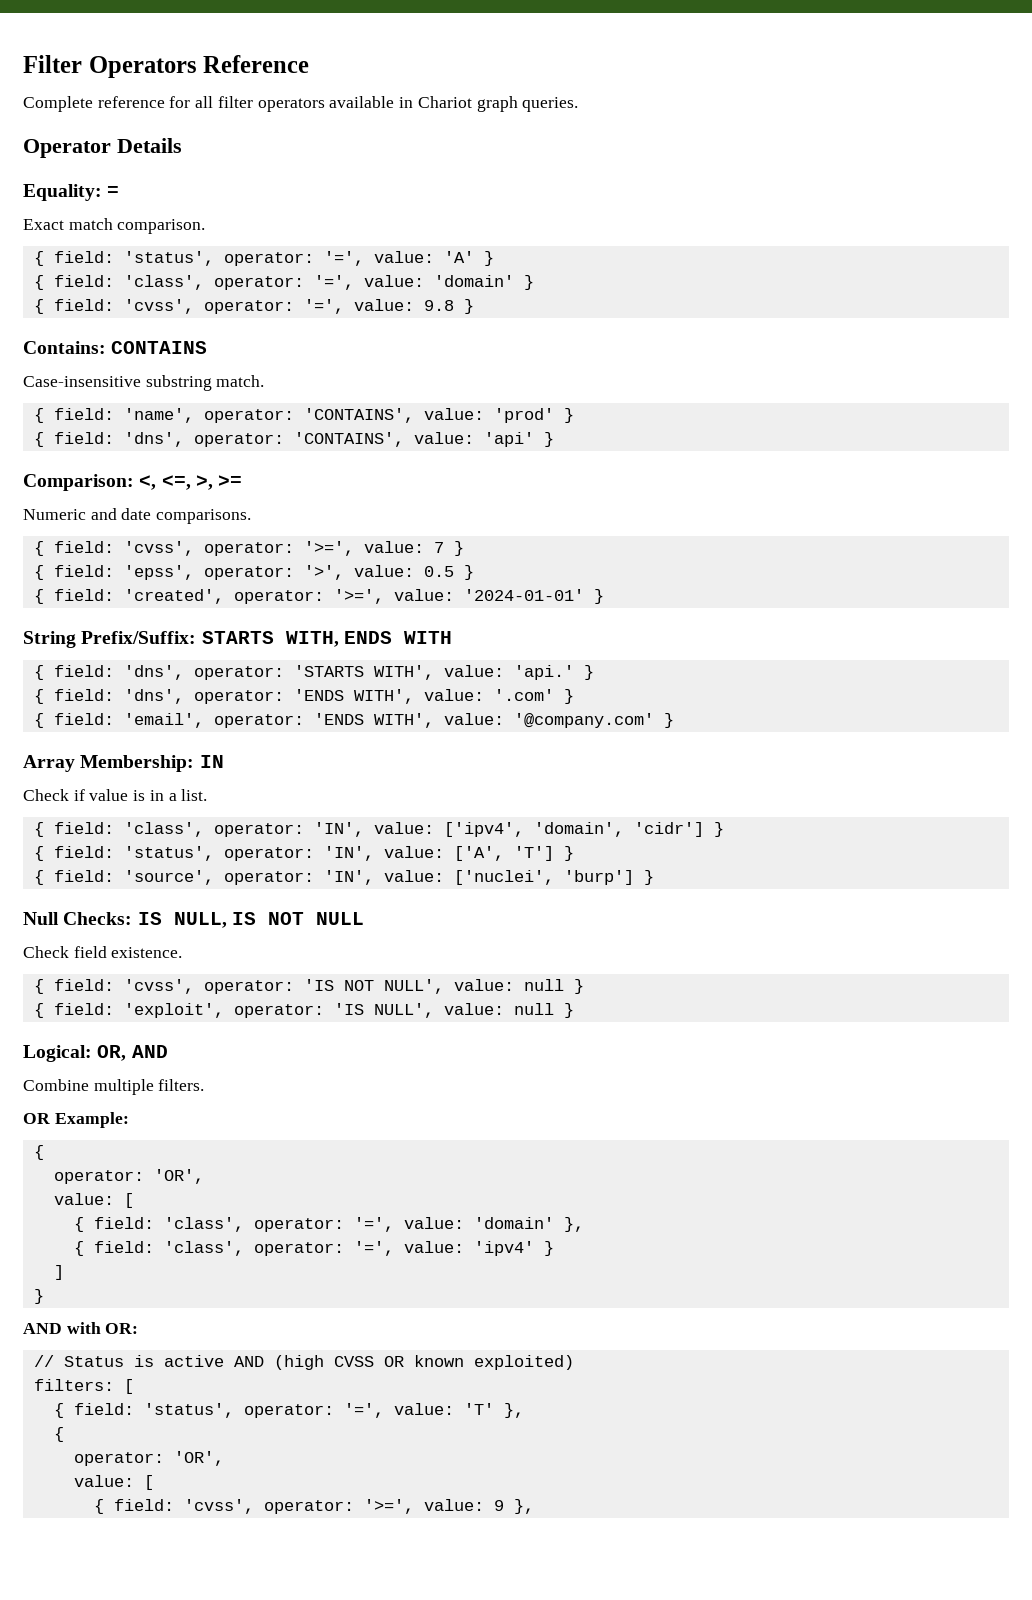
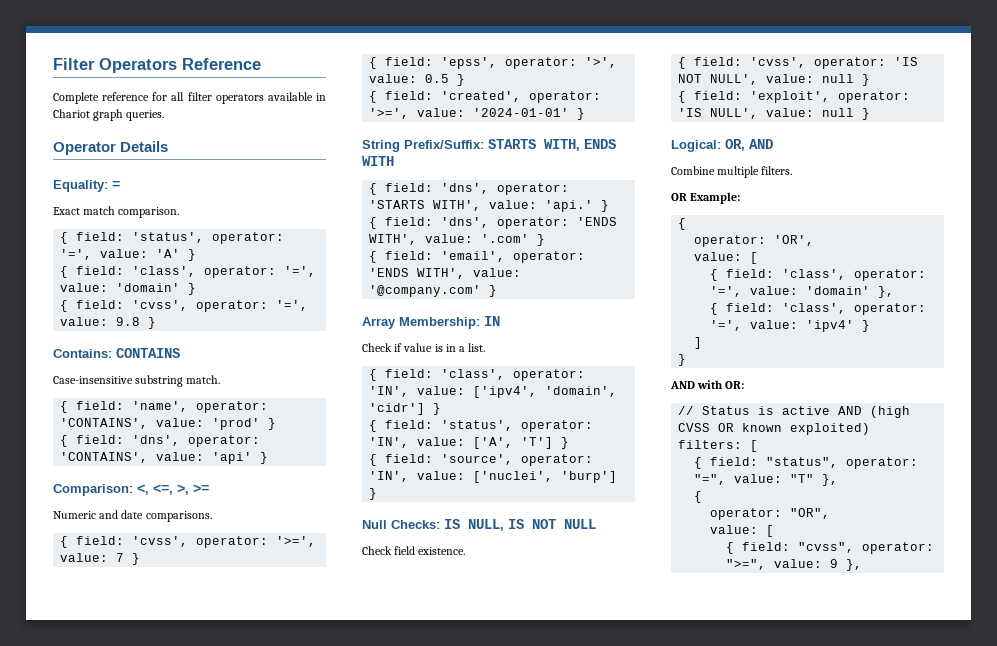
- { field: 'status', operator: '=', value: 'T' },
+ { field: "status", operator: "=", value: "T" },
  {
- operator: 'OR',
+ operator: "OR",
  value: [
- { field: 'cvss', operator: '>=', value: 9 },
+ { field: "cvss", operator: ">=", value: 9 },

